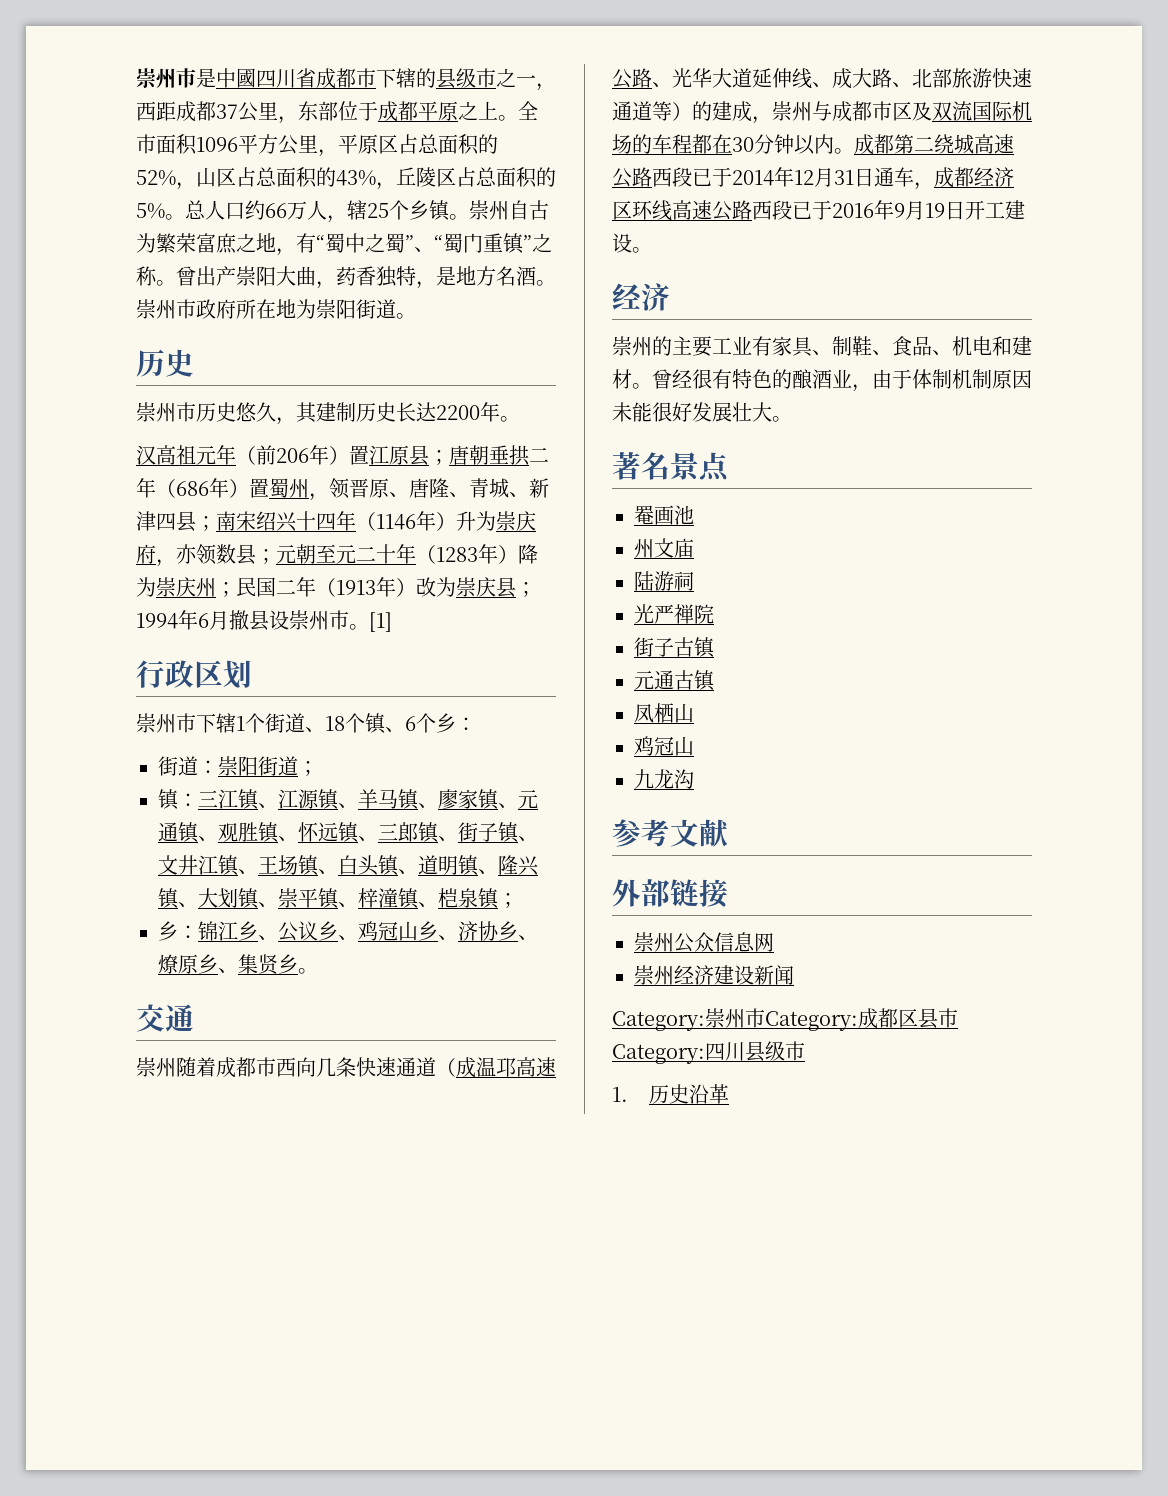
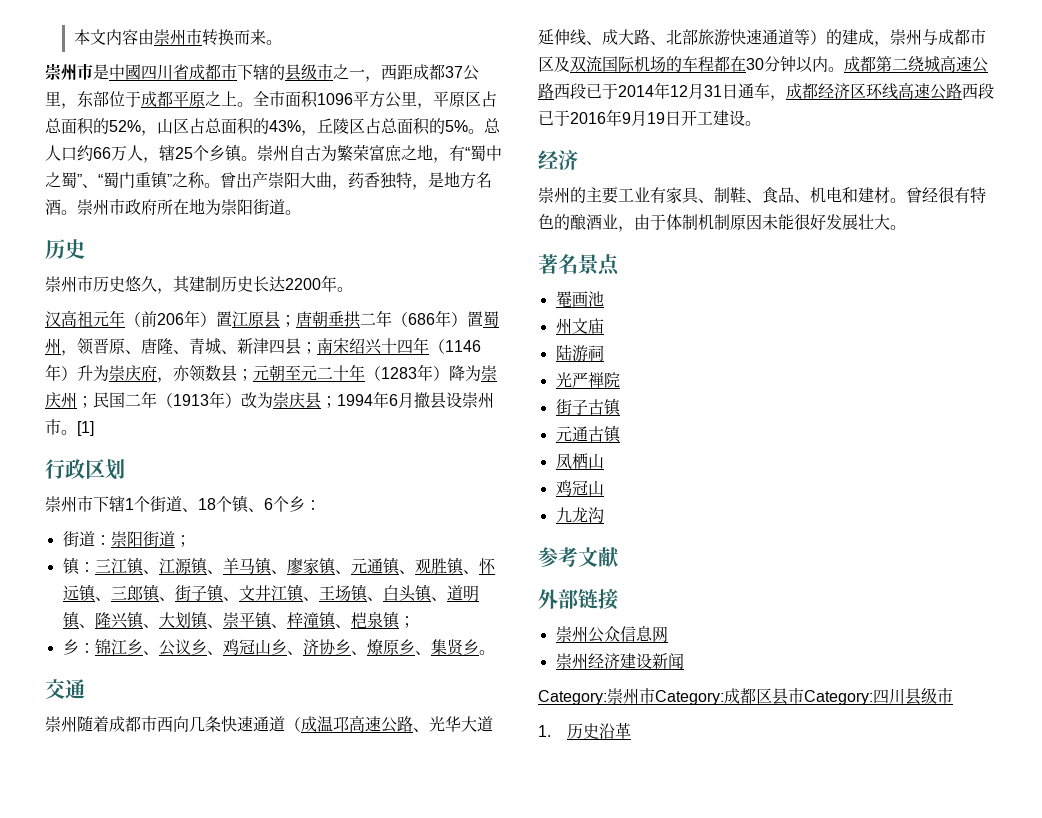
+ 本文内容由崇州市转换而来。

